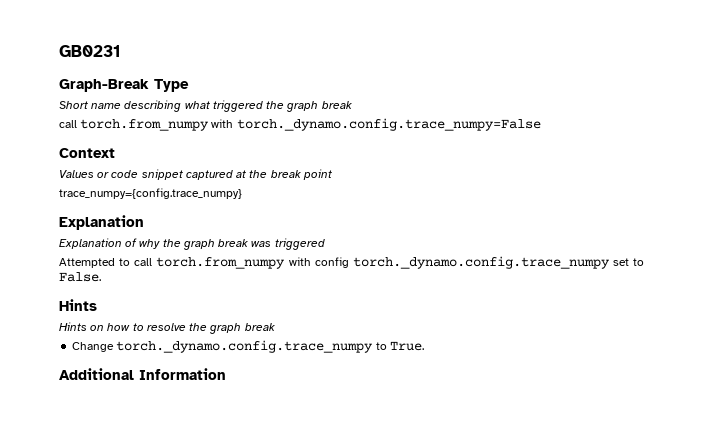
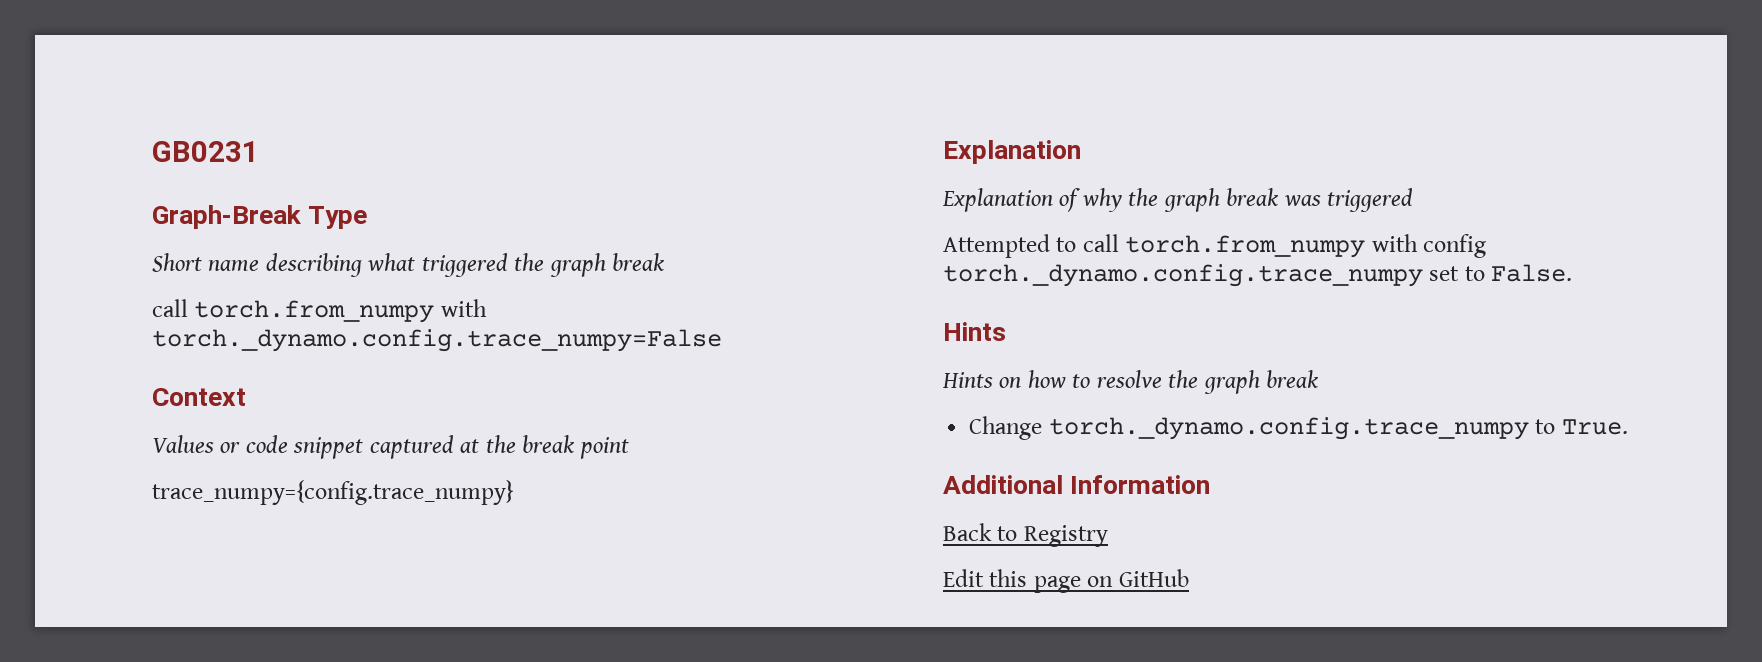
+ Back to Registry
+ Edit this page on GitHub

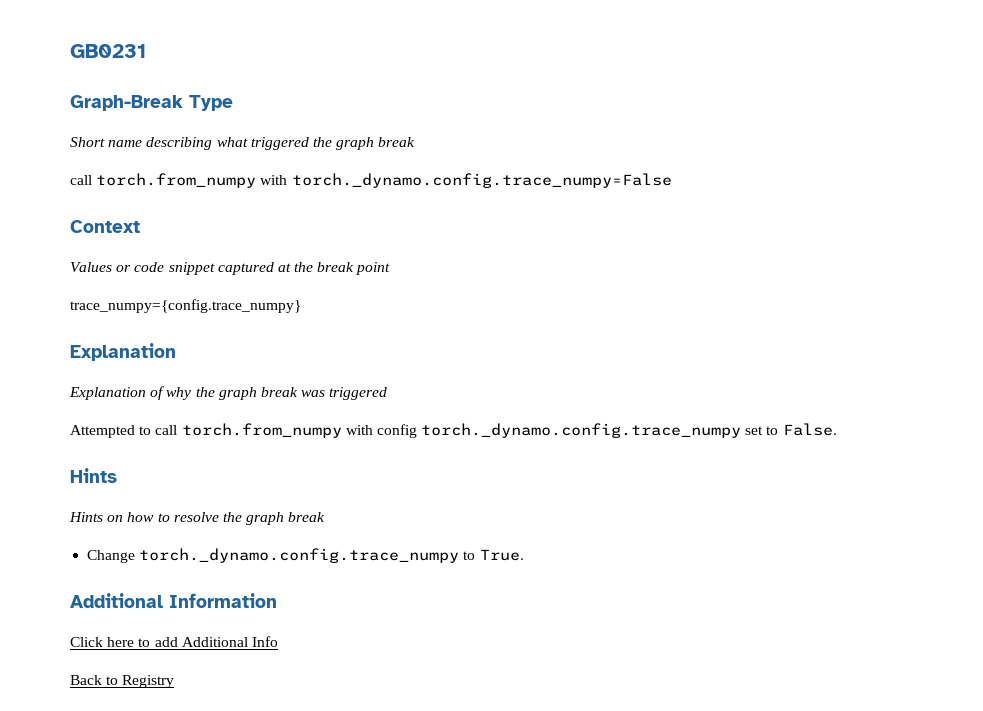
+ Click here to add Additional Info
  Back to Registry
- Edit this page on GitHub

